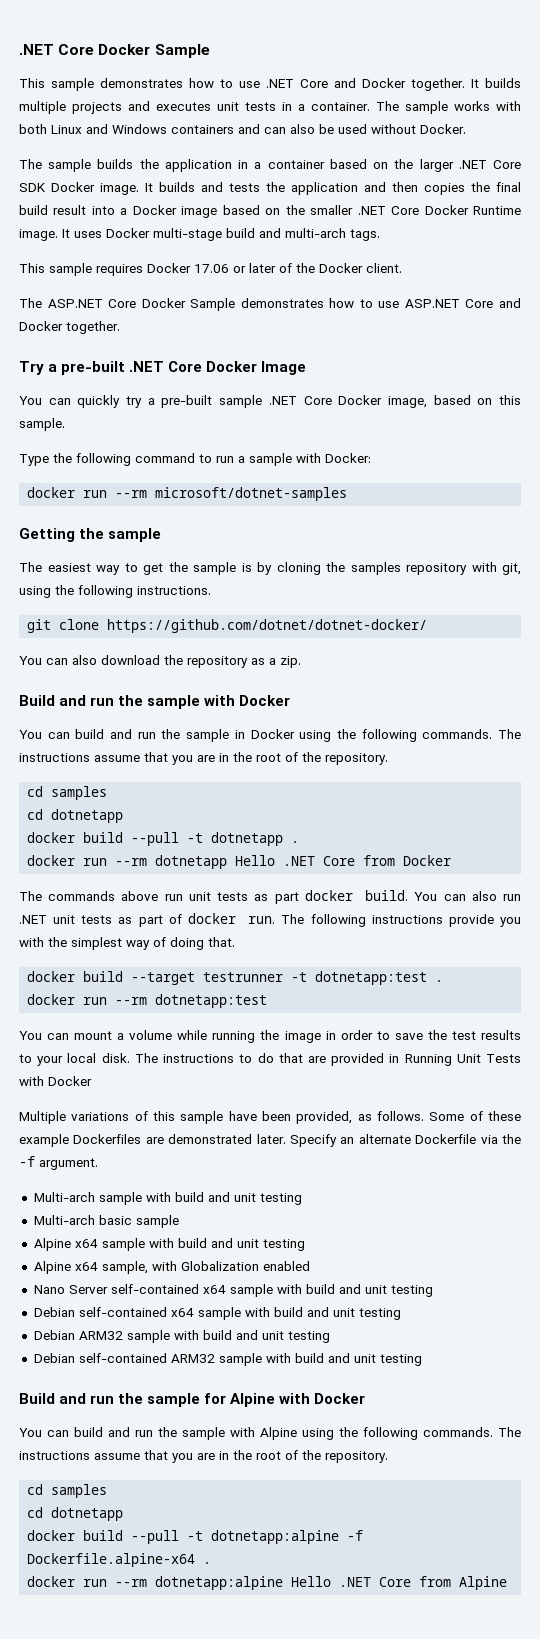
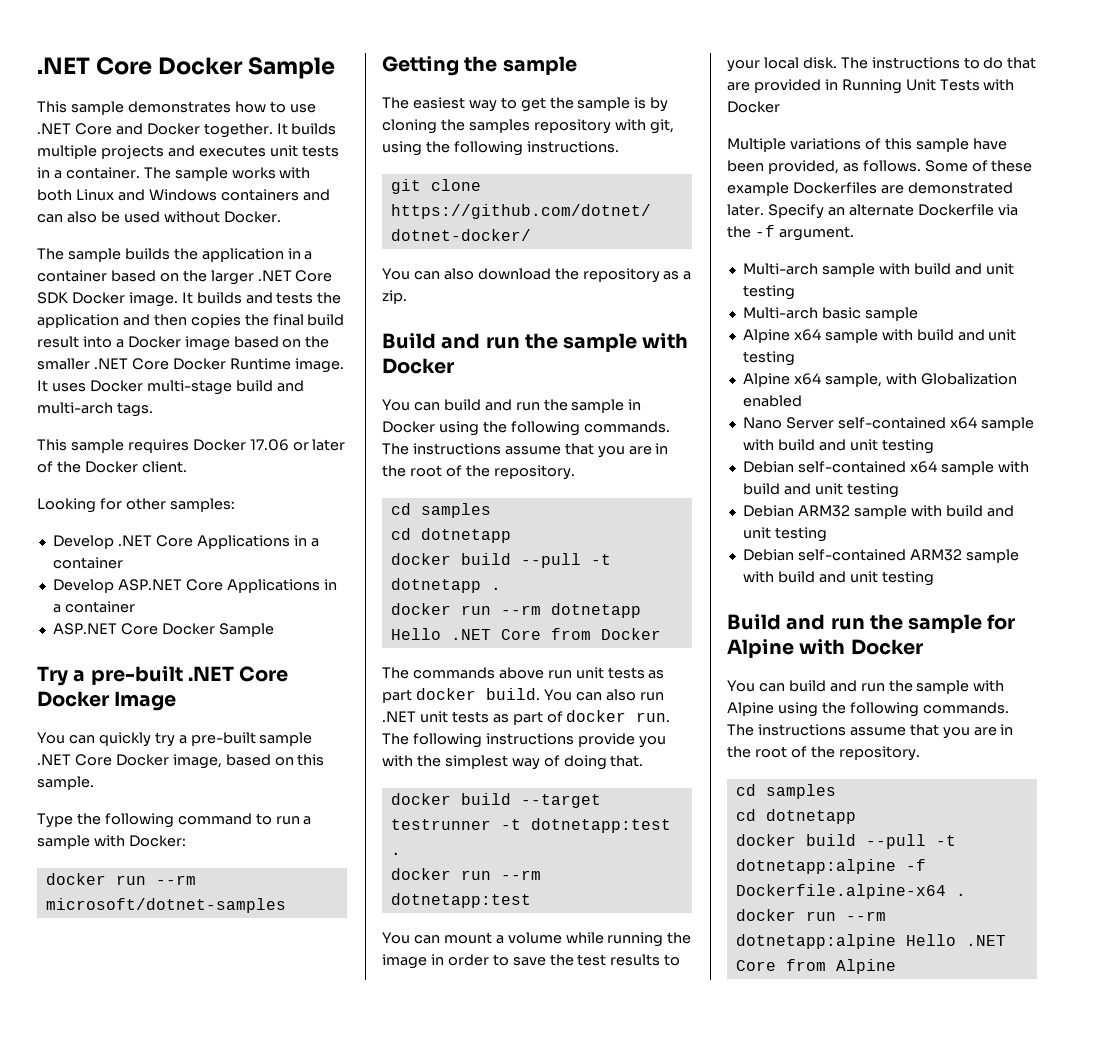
- The ASP.NET Core Docker Sample demonstrates how to use ASP.NET Core and Docker together.
+ Looking for other samples:
+ Develop .NET Core Applications in a container
+ Develop ASP.NET Core Applications in a container
+ ASP.NET Core Docker Sample

